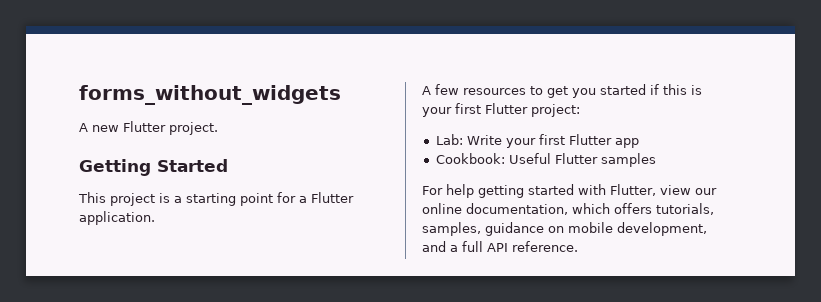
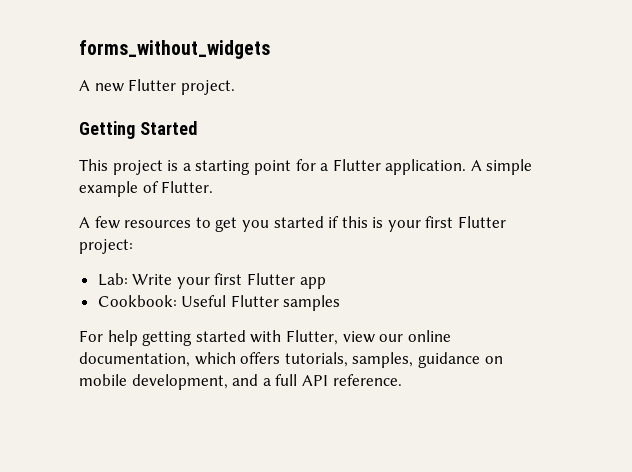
+ A simple example of Flutter.

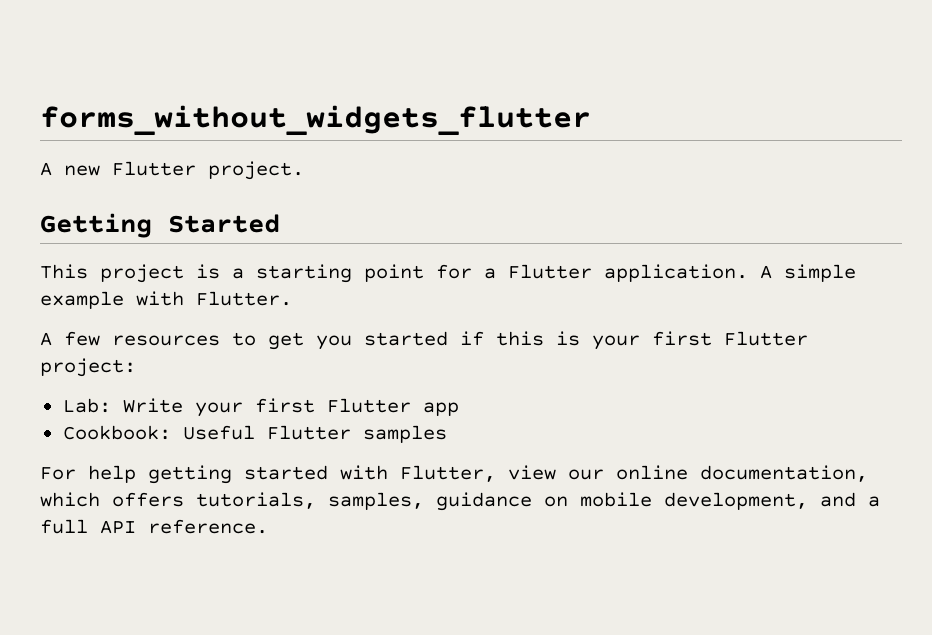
- forms_without_widgets
+ forms_without_widgets_flutter
- A simple example of Flutter.
+ A simple example with Flutter.

